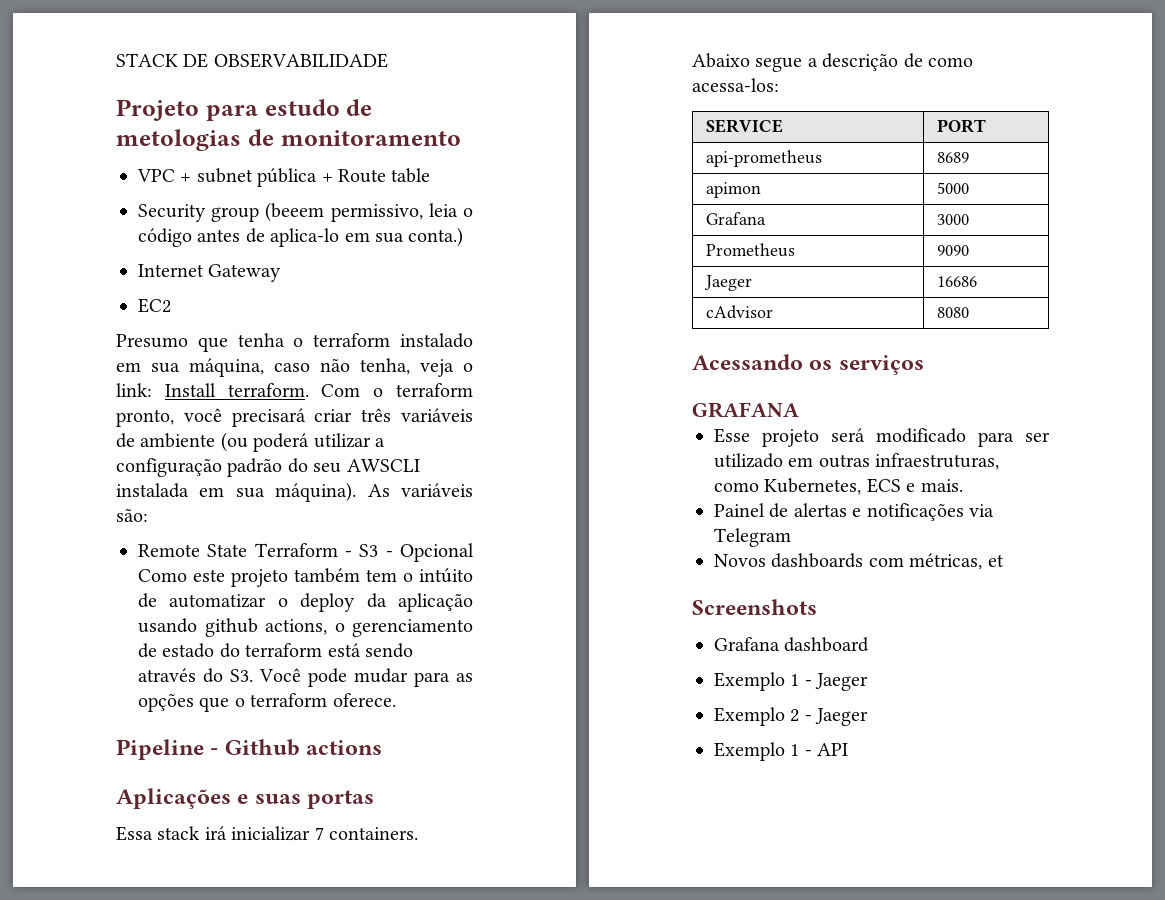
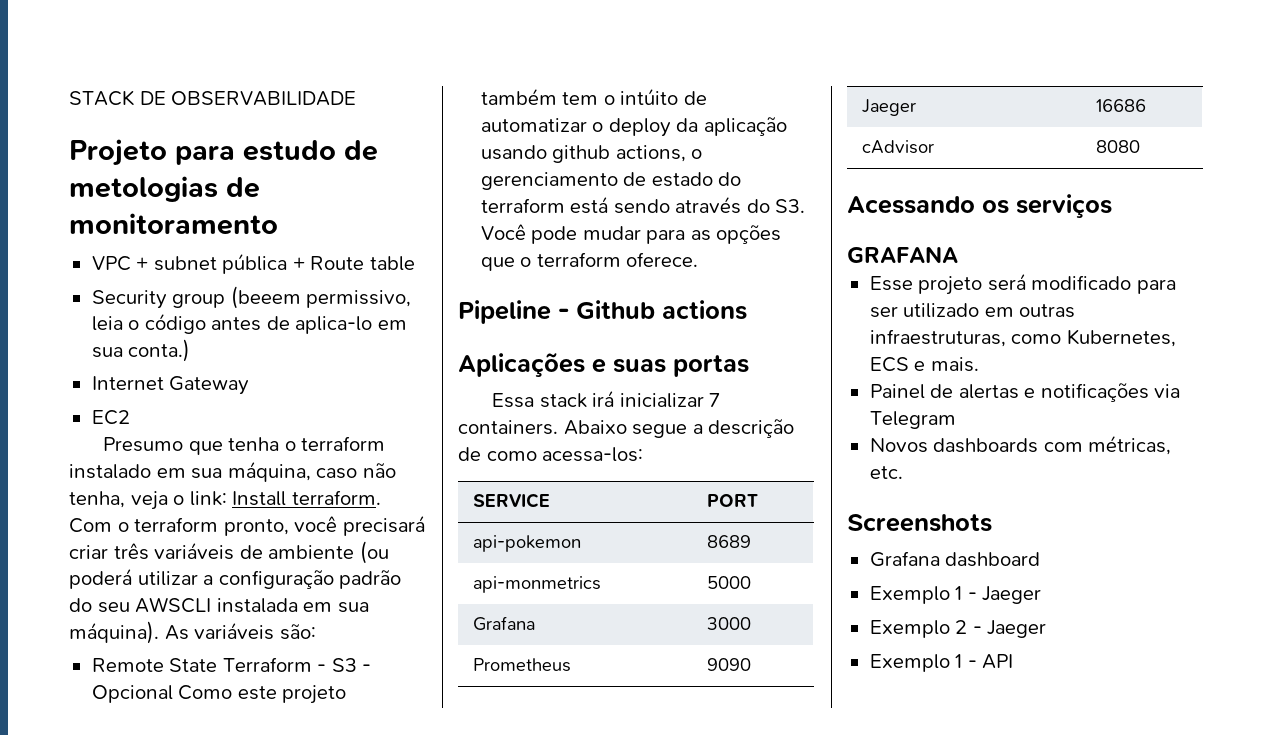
- api-prometheus | 8689
+ api-pokemon | 8689
- apimon | 5000
+ api-monmetrics | 5000
- Novos dashboards com métricas, et
+ Novos dashboards com métricas, etc.

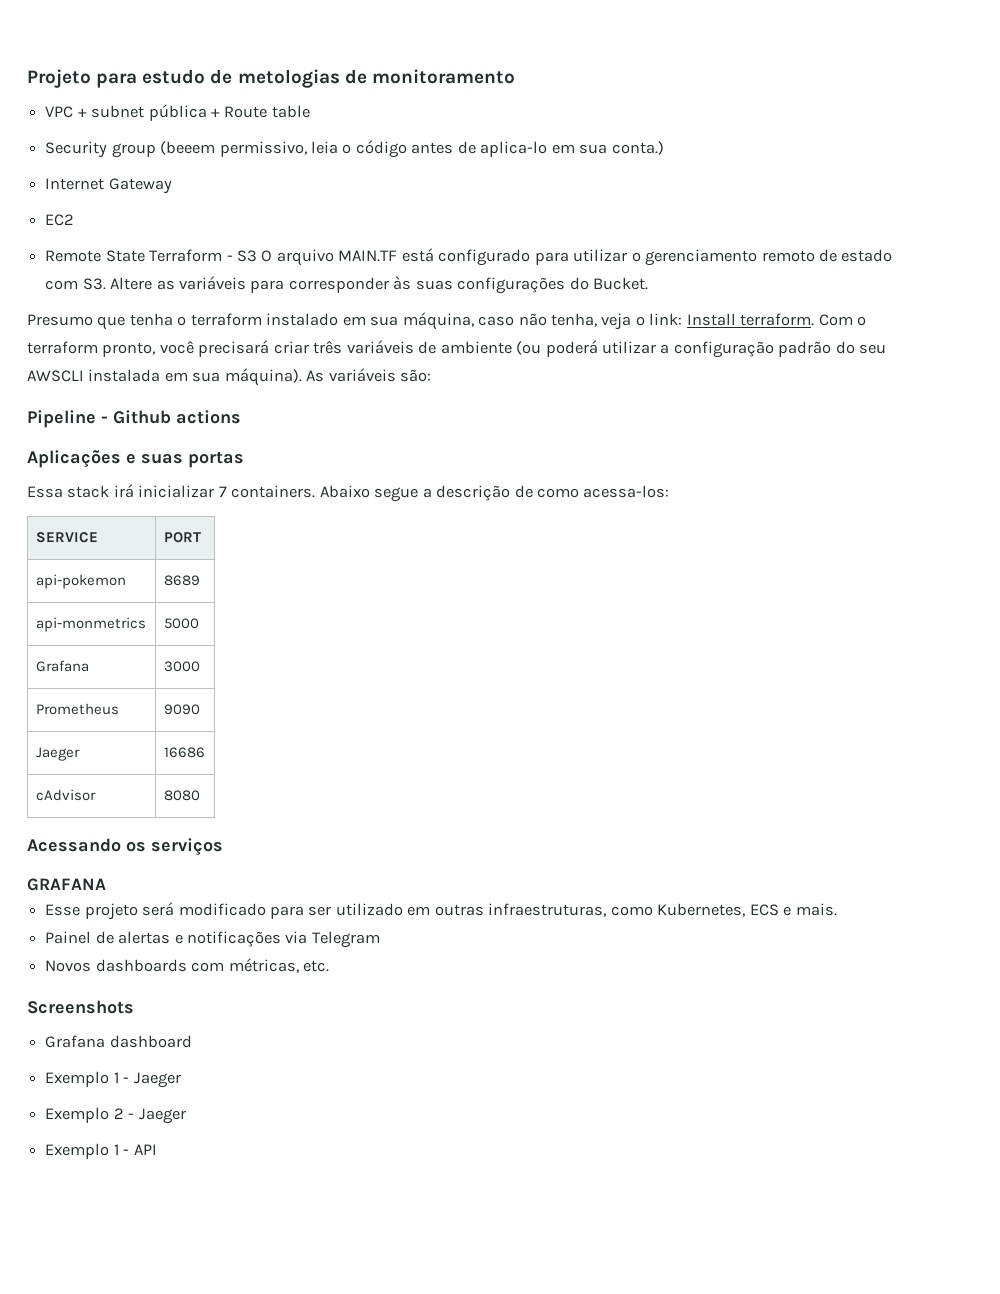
- STACK DE OBSERVABILIDADE
+ Remote State Terraform - S3 O arquivo MAIN.TF está configurado para utilizar o gerenciamento remoto de estado com S3. Altere as variáveis para corresponder às suas configurações do Bucket.
- Remote State Terraform - S3 - Opcional Como este projeto também tem o intúito de automatizar o deploy da aplicação usando github actions, o gerenciamento de estado do terraform está sendo através do S3. Você pode mudar para as opções que o terraform oferece.

